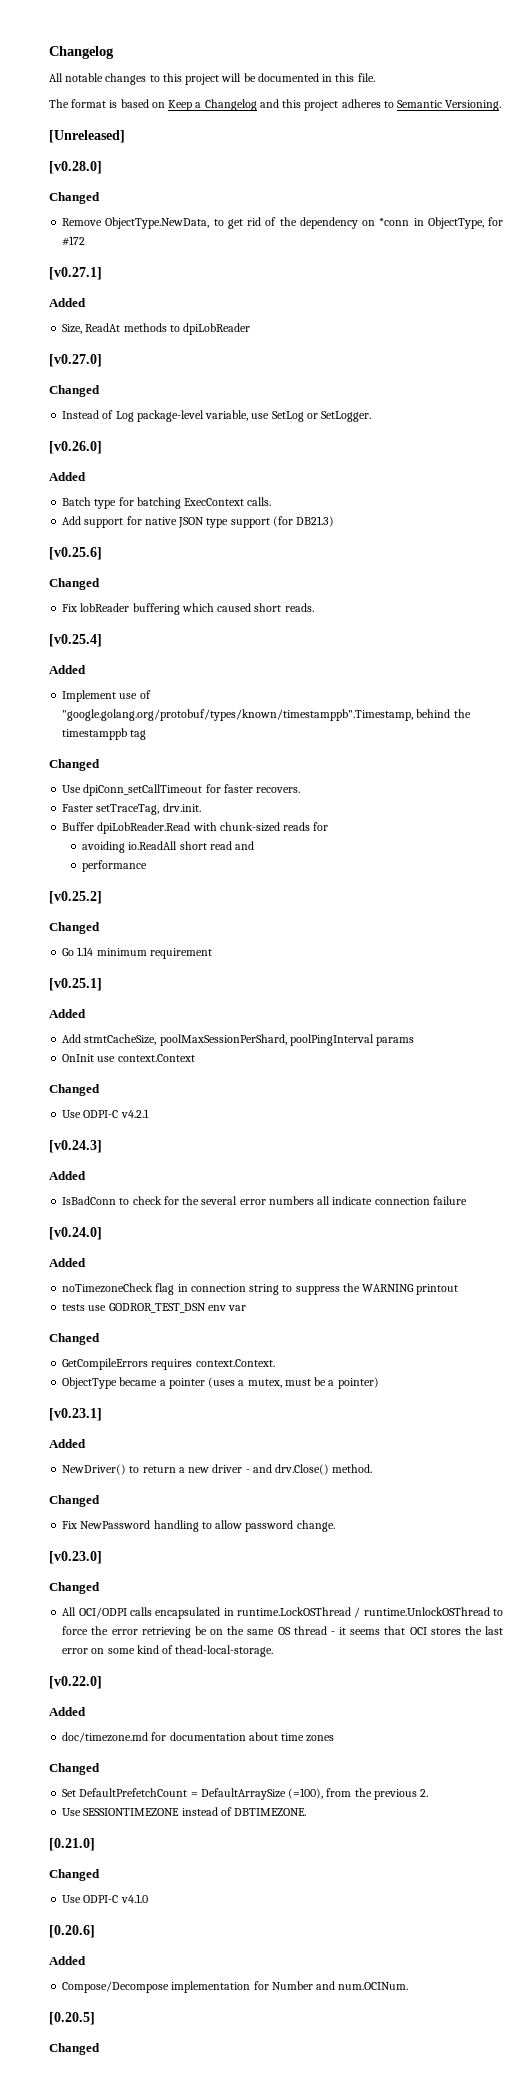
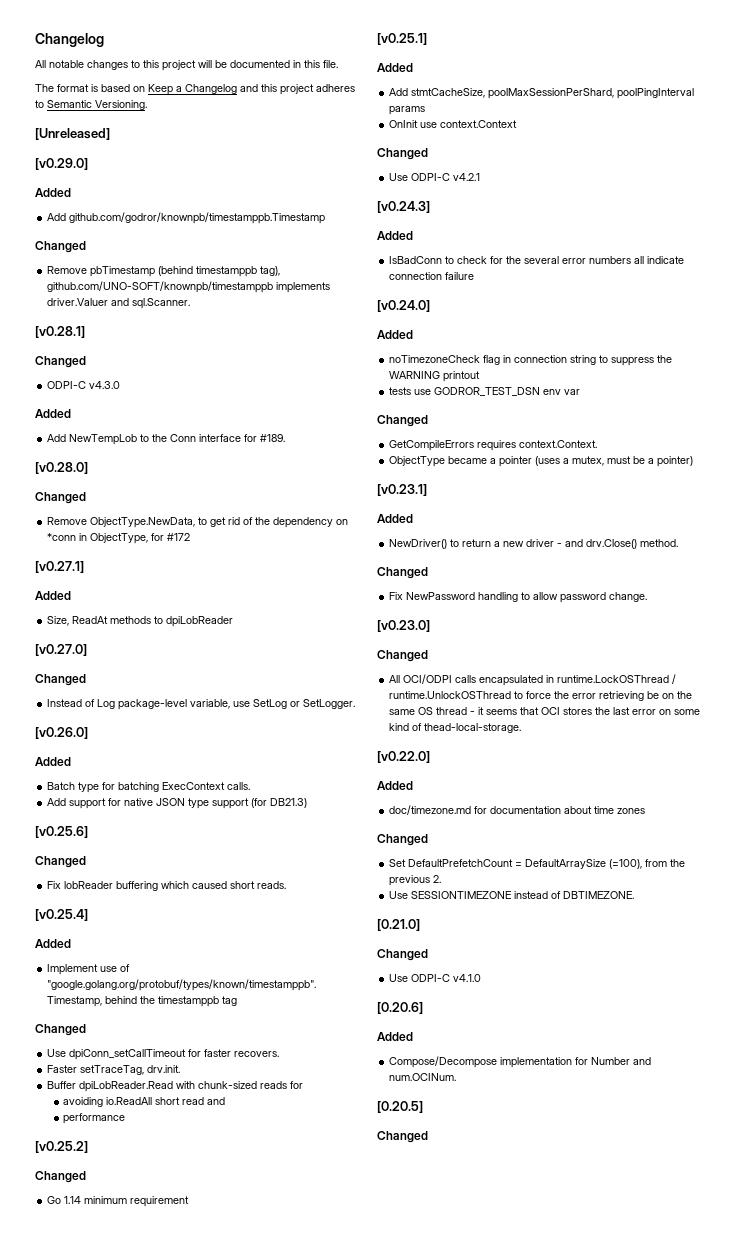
+ [v0.29.0]
+ Added
+ Add github.com/godror/knownpb/timestamppb.Timestamp
+ Changed
+ Remove pbTimestamp (behind timestamppb tag), github.com/UNO-SOFT/knownpb/timestamppb implements driver.Valuer and sql.Scanner.
+ [v0.28.1]
+ Changed
+ ODPI-C v4.3.0
+ Added
+ Add NewTempLob to the Conn interface for #189.

